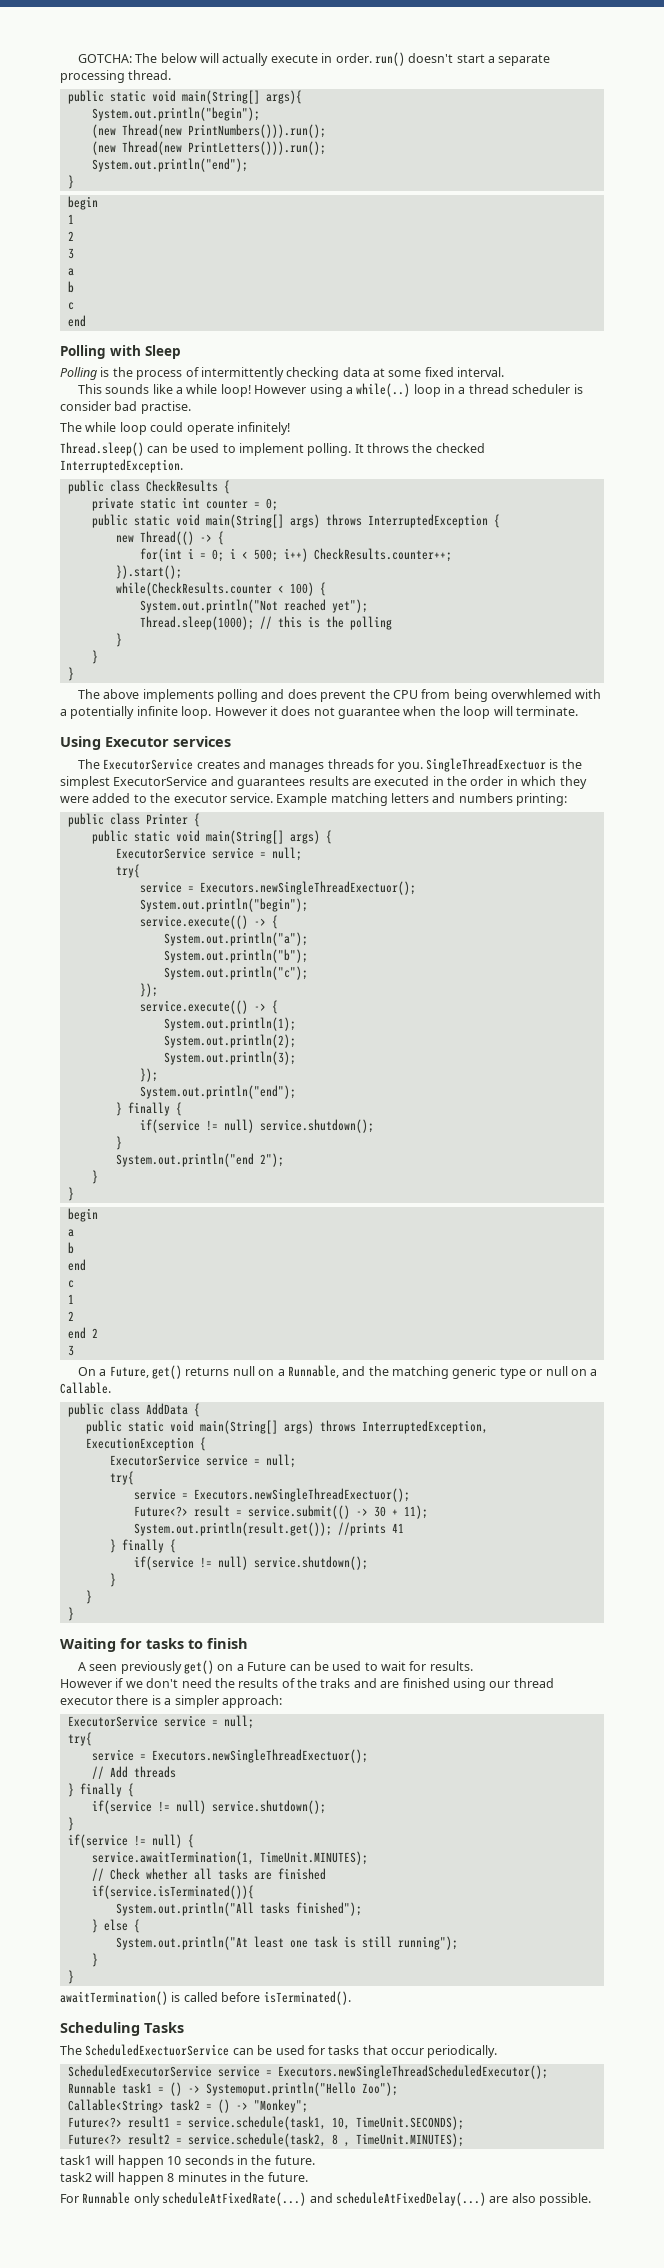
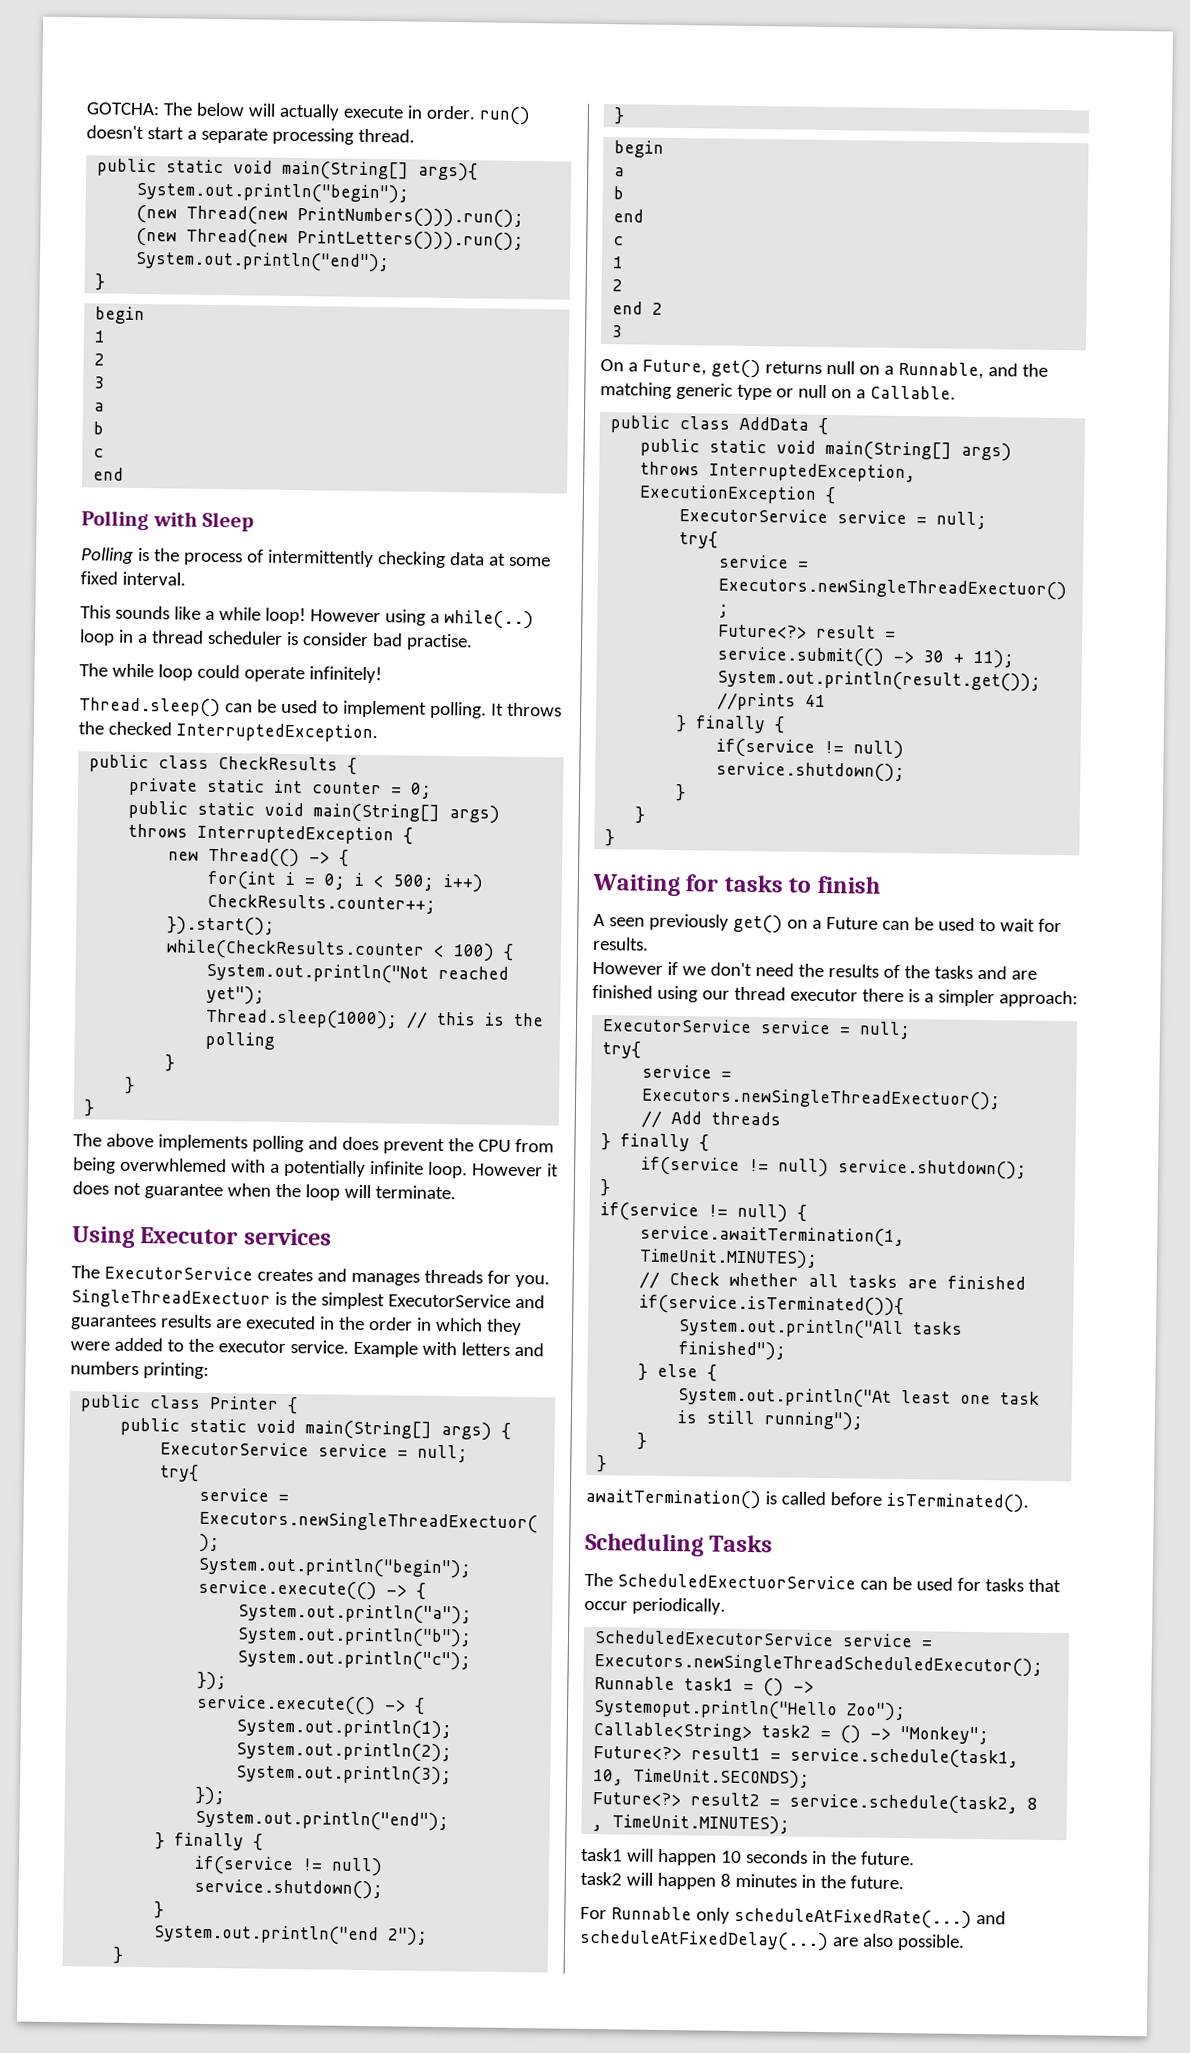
- Example matching letters and numbers printing:
+ Example with letters and numbers printing:
- However if we don't need the results of the traks and are finished using our thread executor there is a simpler approach:
+ However if we don't need the results of the tasks and are finished using our thread executor there is a simpler approach:

